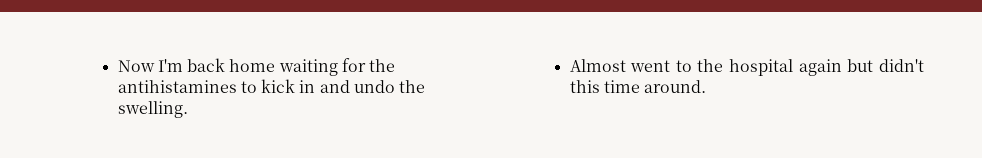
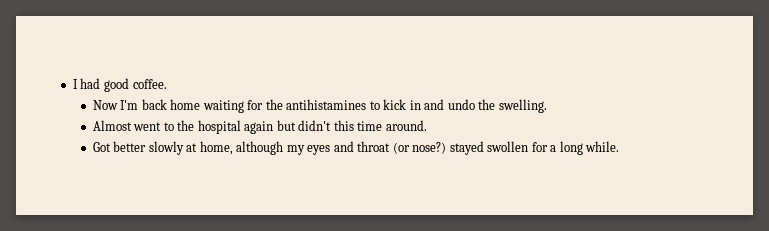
+ I had good coffee.
+ Got better slowly at home, although my eyes and throat (or nose?) stayed swollen for a long while.

